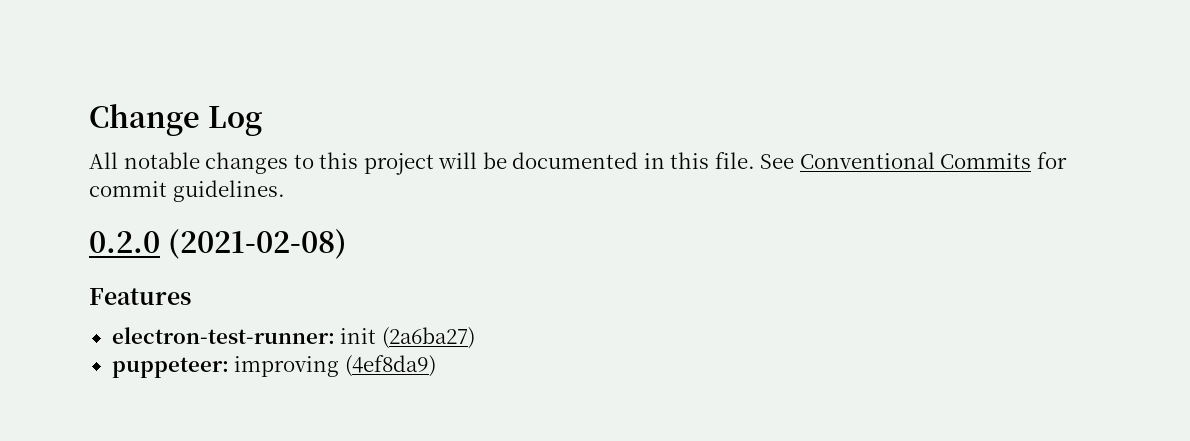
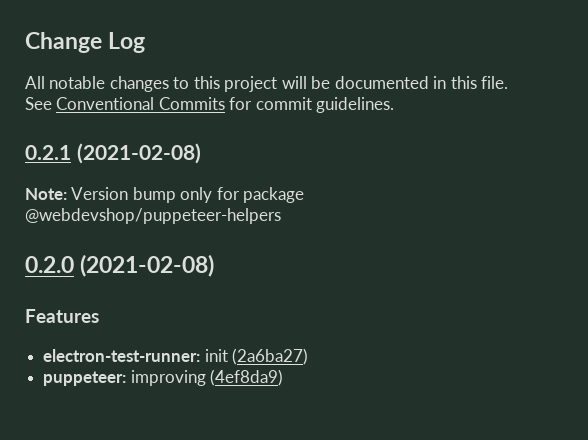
+ 0.2.1 (2021-02-08)
+ Note: Version bump only for package @webdevshop/puppeteer-helpers

